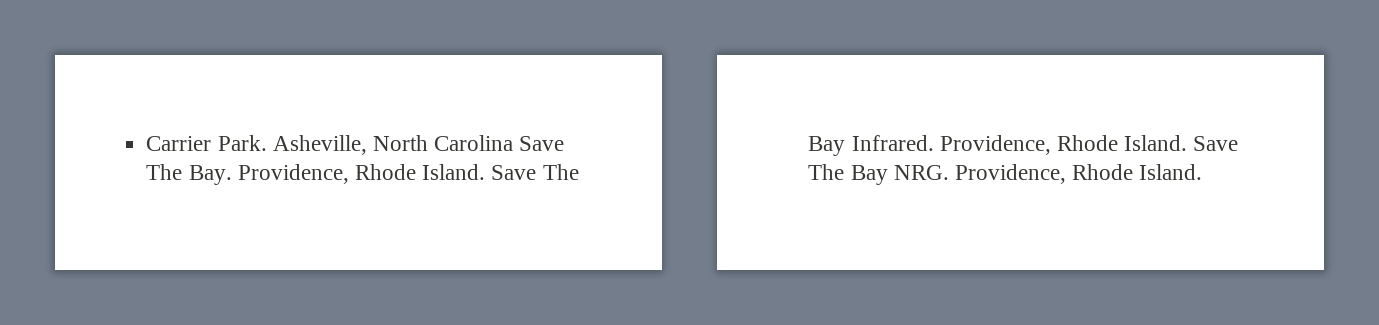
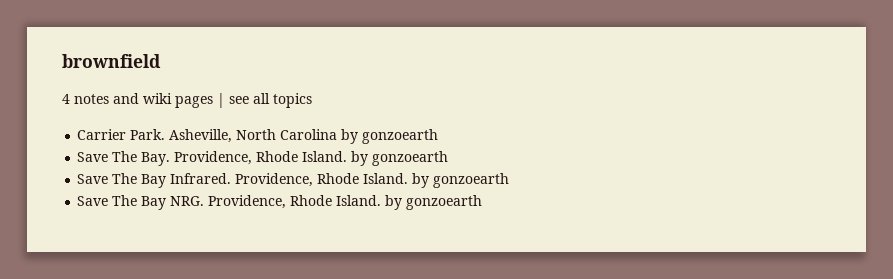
+ brownfield
+ 4 notes and wiki pages | see all topics
- Asheville, North Carolina Save The Bay. Providence, Rhode Island. Save The Bay Infrared. Providence, Rhode Island. Save The Bay NRG. Providence, Rhode Island.
+ Asheville, North Carolina by gonzoearth
+ Save The Bay. Providence, Rhode Island. by gonzoearth
+ Save The Bay Infrared. Providence, Rhode Island. by gonzoearth
+ Save The Bay NRG. Providence, Rhode Island. by gonzoearth

